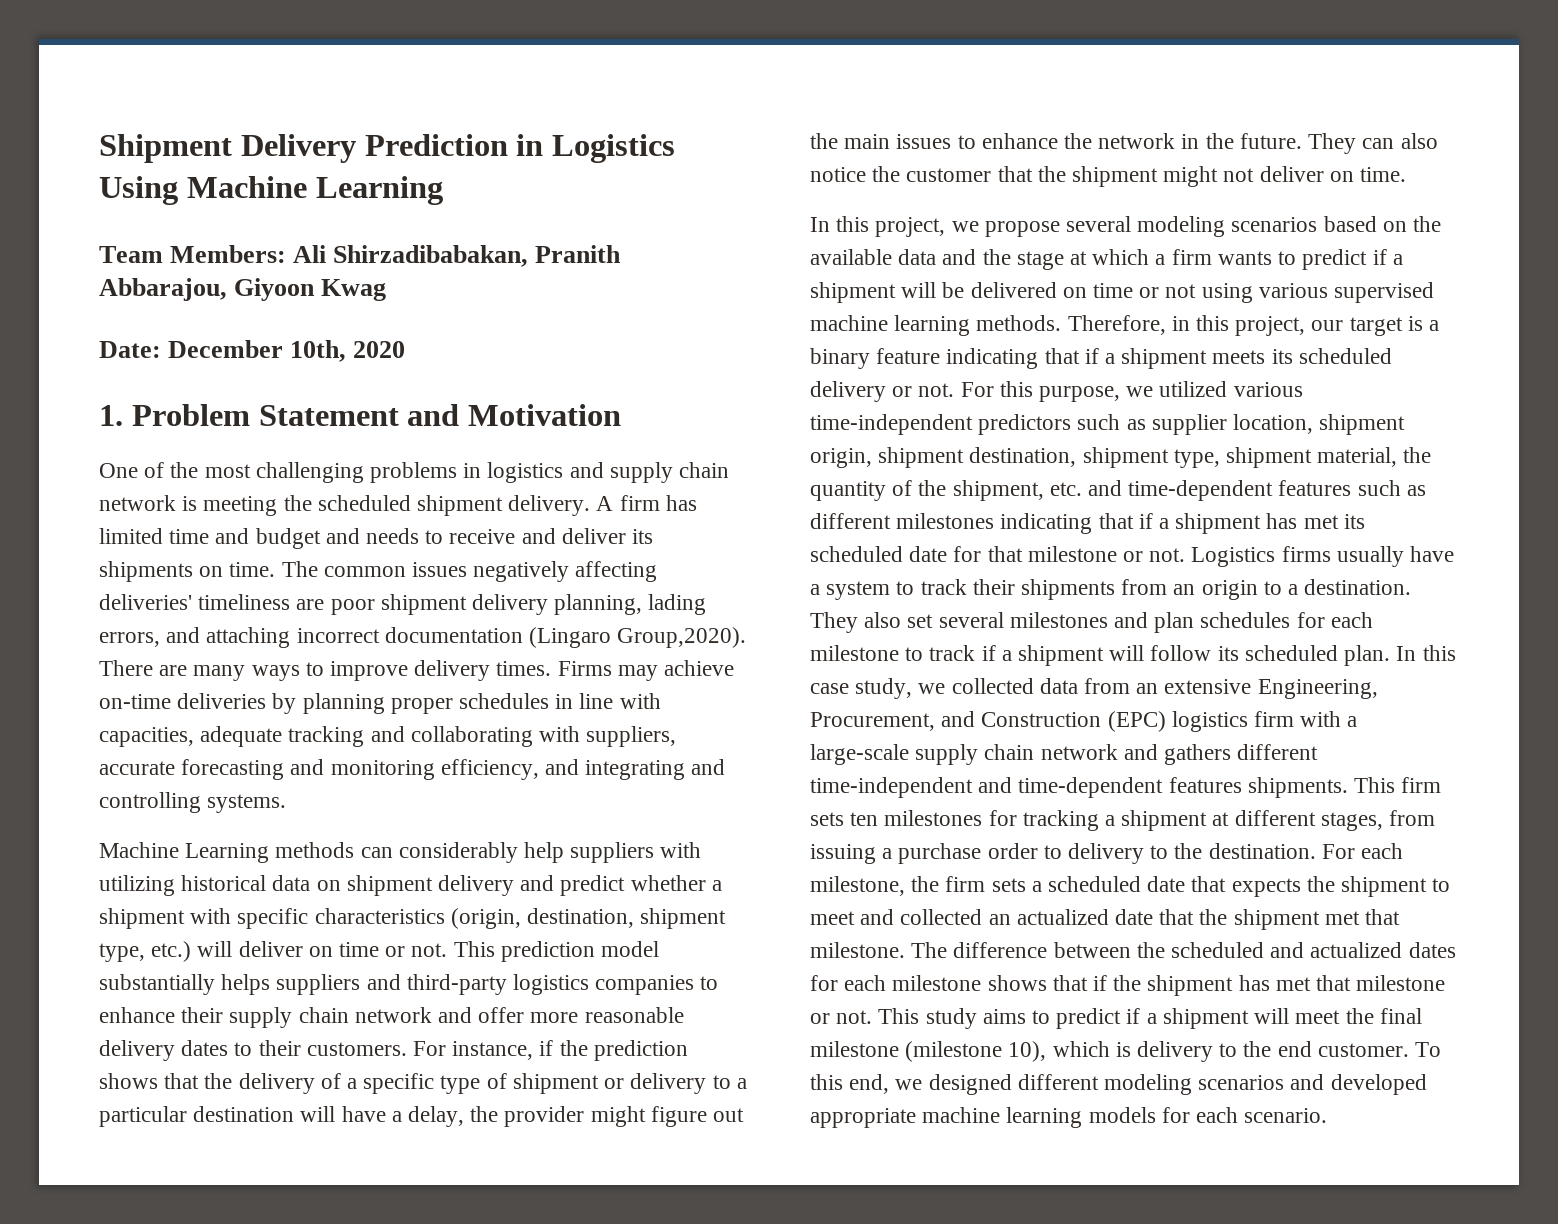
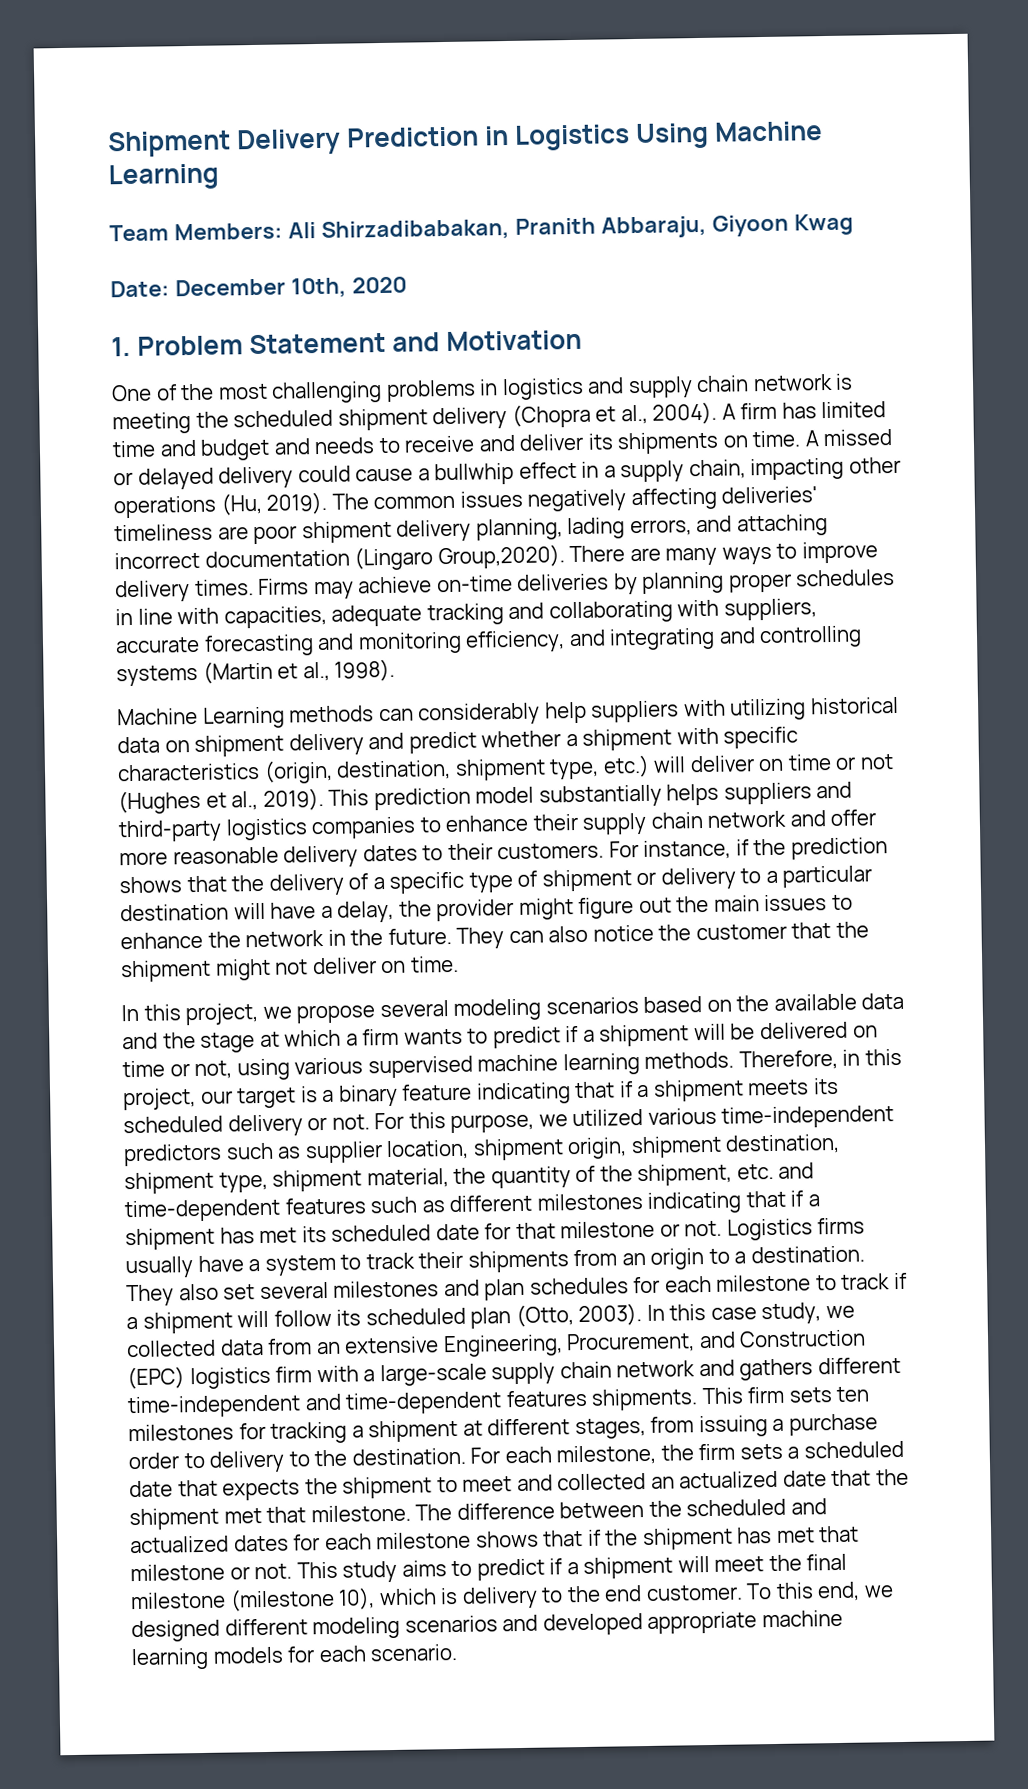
- Team Members: Ali Shirzadibabakan, Pranith Abbarajou, Giyoon Kwag
+ Team Members: Ali Shirzadibabakan, Pranith Abbaraju, Giyoon Kwag
- One of the most challenging problems in logistics and supply chain network is meeting the scheduled shipment delivery.
+ One of the most challenging problems in logistics and supply chain network is meeting the scheduled shipment delivery (Chopra et al., 2004).
+ A missed or delayed delivery could cause a bullwhip effect in a supply chain, impacting other operations (Hu, 2019).
- Firms may achieve on-time deliveries by planning proper schedules in line with capacities, adequate tracking and collaborating with suppliers, accurate forecasting and monitoring efficiency, and integrating and controlling systems.
+ Firms may achieve on-time deliveries by planning proper schedules in line with capacities, adequate tracking and collaborating with suppliers, accurate forecasting and monitoring efficiency, and integrating and controlling systems (Martin et al., 1998).
- Machine Learning methods can considerably help suppliers with utilizing historical data on shipment delivery and predict whether a shipment with specific characteristics (origin, destination, shipment type, etc.) will deliver on time or not.
+ Machine Learning methods can considerably help suppliers with utilizing historical data on shipment delivery and predict whether a shipment with specific characteristics (origin, destination, shipment type, etc.) will deliver on time or not (Hughes et al., 2019).
- In this project, we propose several modeling scenarios based on the available data and the stage at which a firm wants to predict if a shipment will be delivered on time or not using various supervised machine learning methods.
+ In this project, we propose several modeling scenarios based on the available data and the stage at which a firm wants to predict if a shipment will be delivered on time or not, using various supervised machine learning methods.
- They also set several milestones and plan schedules for each milestone to track if a shipment will follow its scheduled plan.
+ They also set several milestones and plan schedules for each milestone to track if a shipment will follow its scheduled plan (Otto, 2003).

